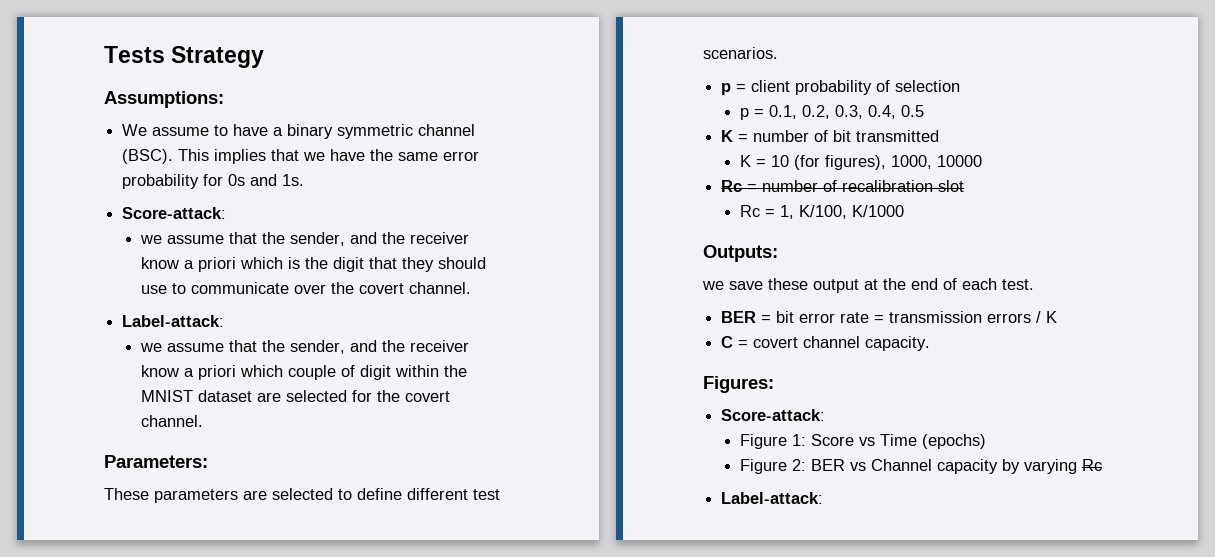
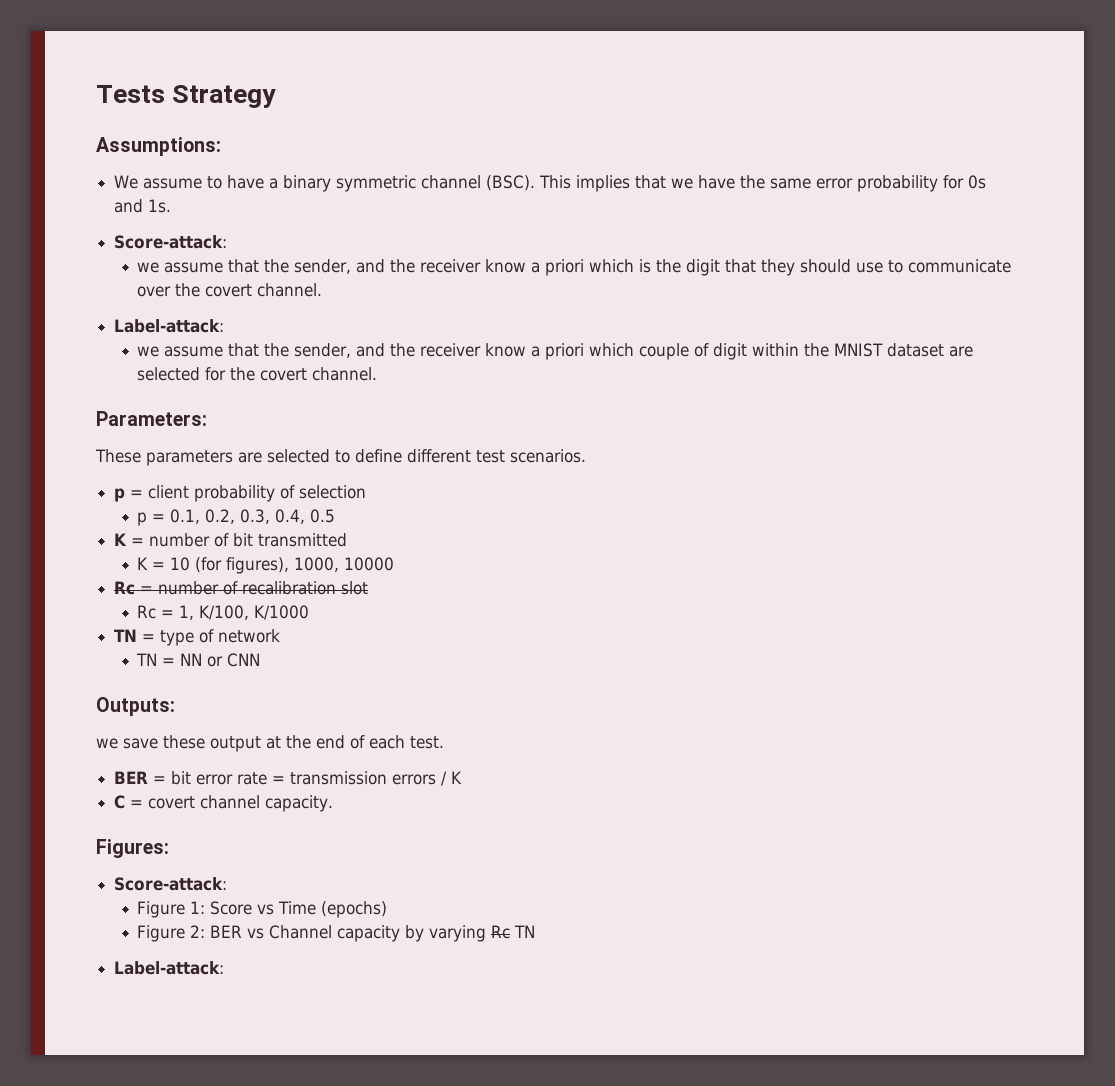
+ TN = type of network
+ TN = NN or CNN
- Figure 2: BER vs Channel capacity by varying Rc
+ Figure 2: BER vs Channel capacity by varying Rc TN

